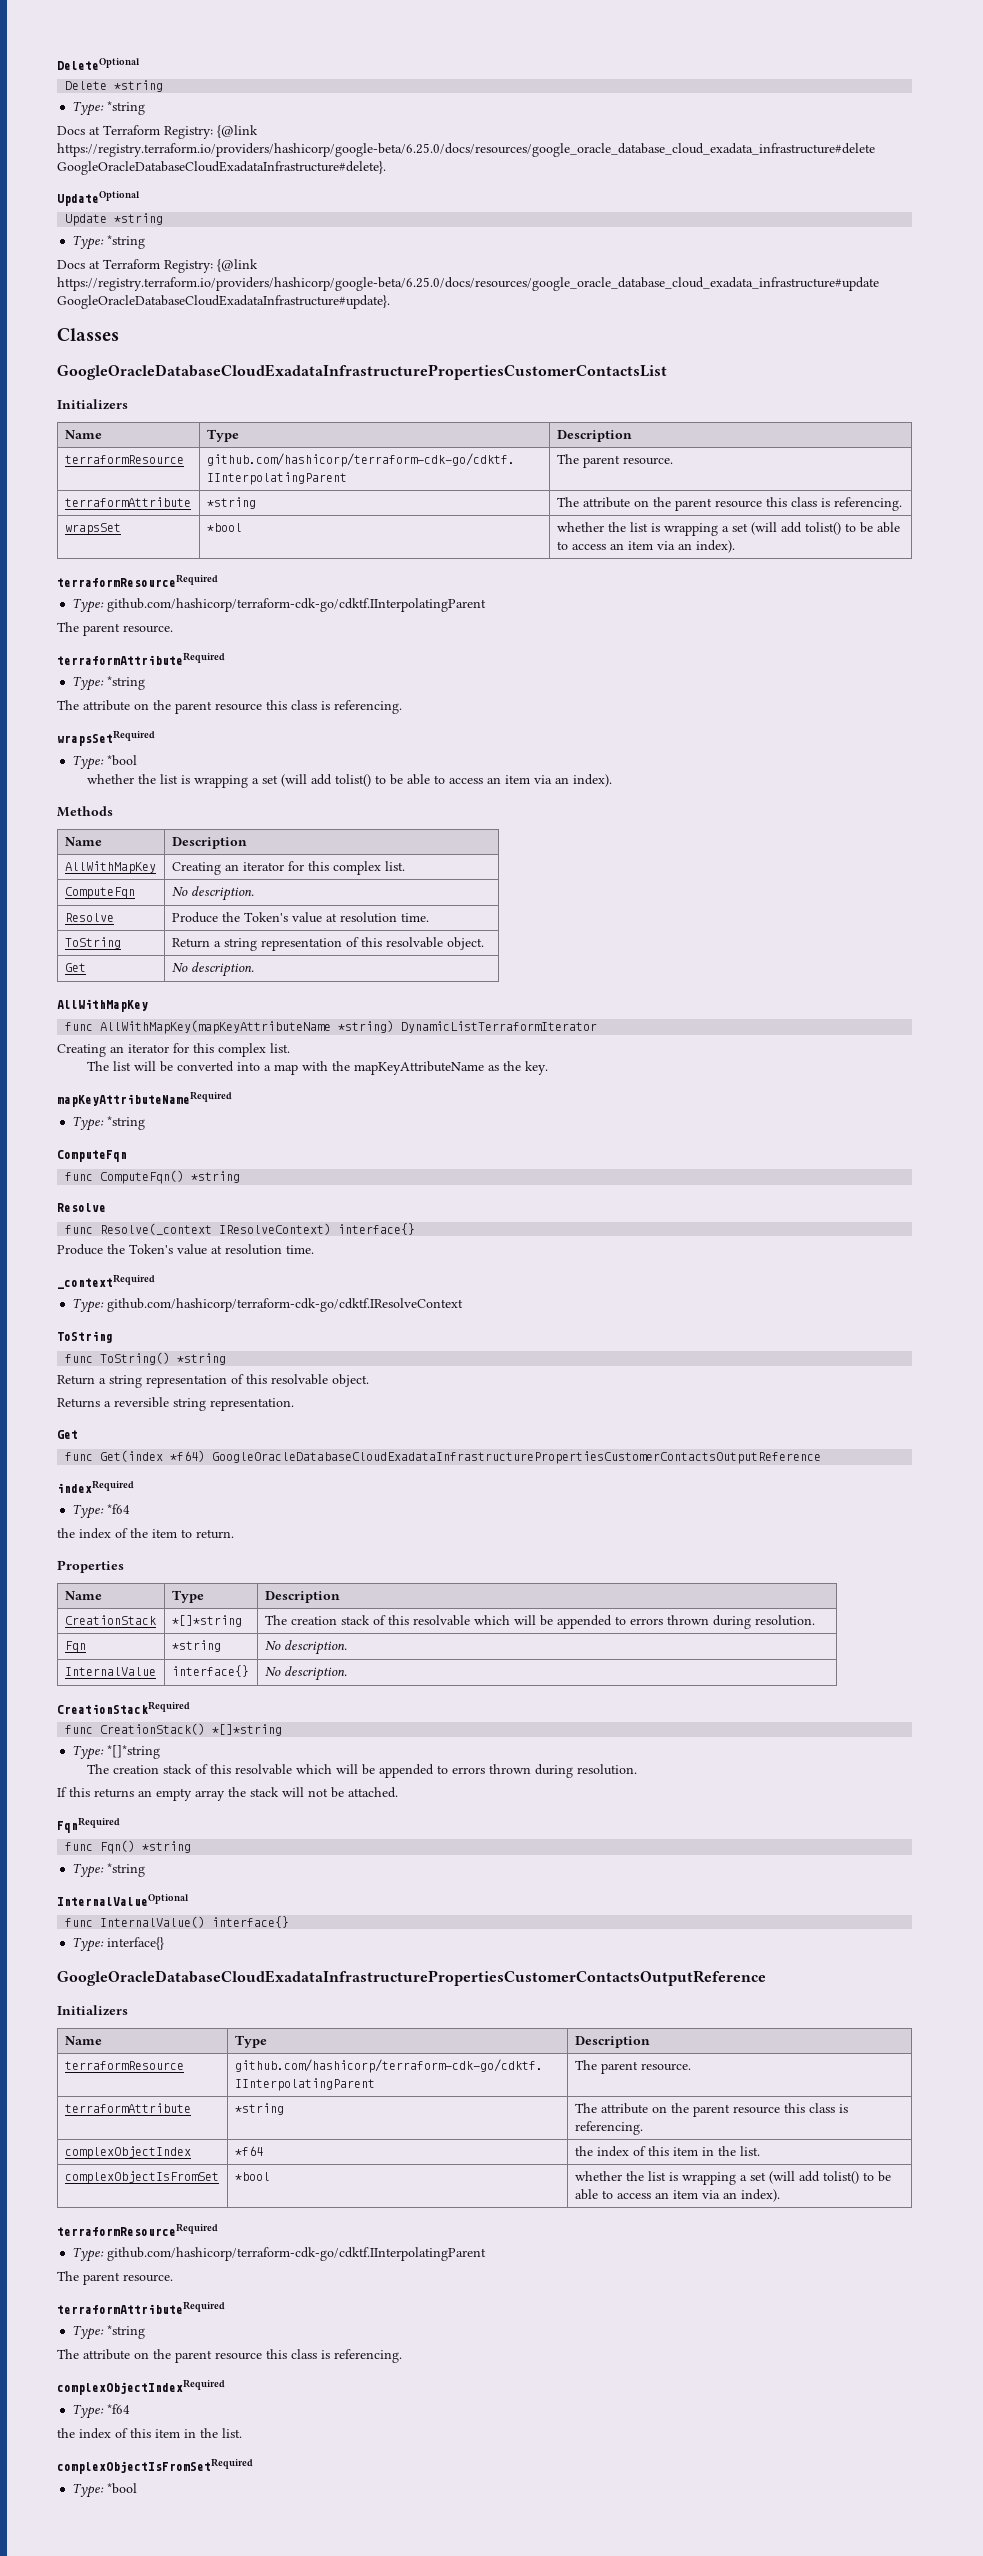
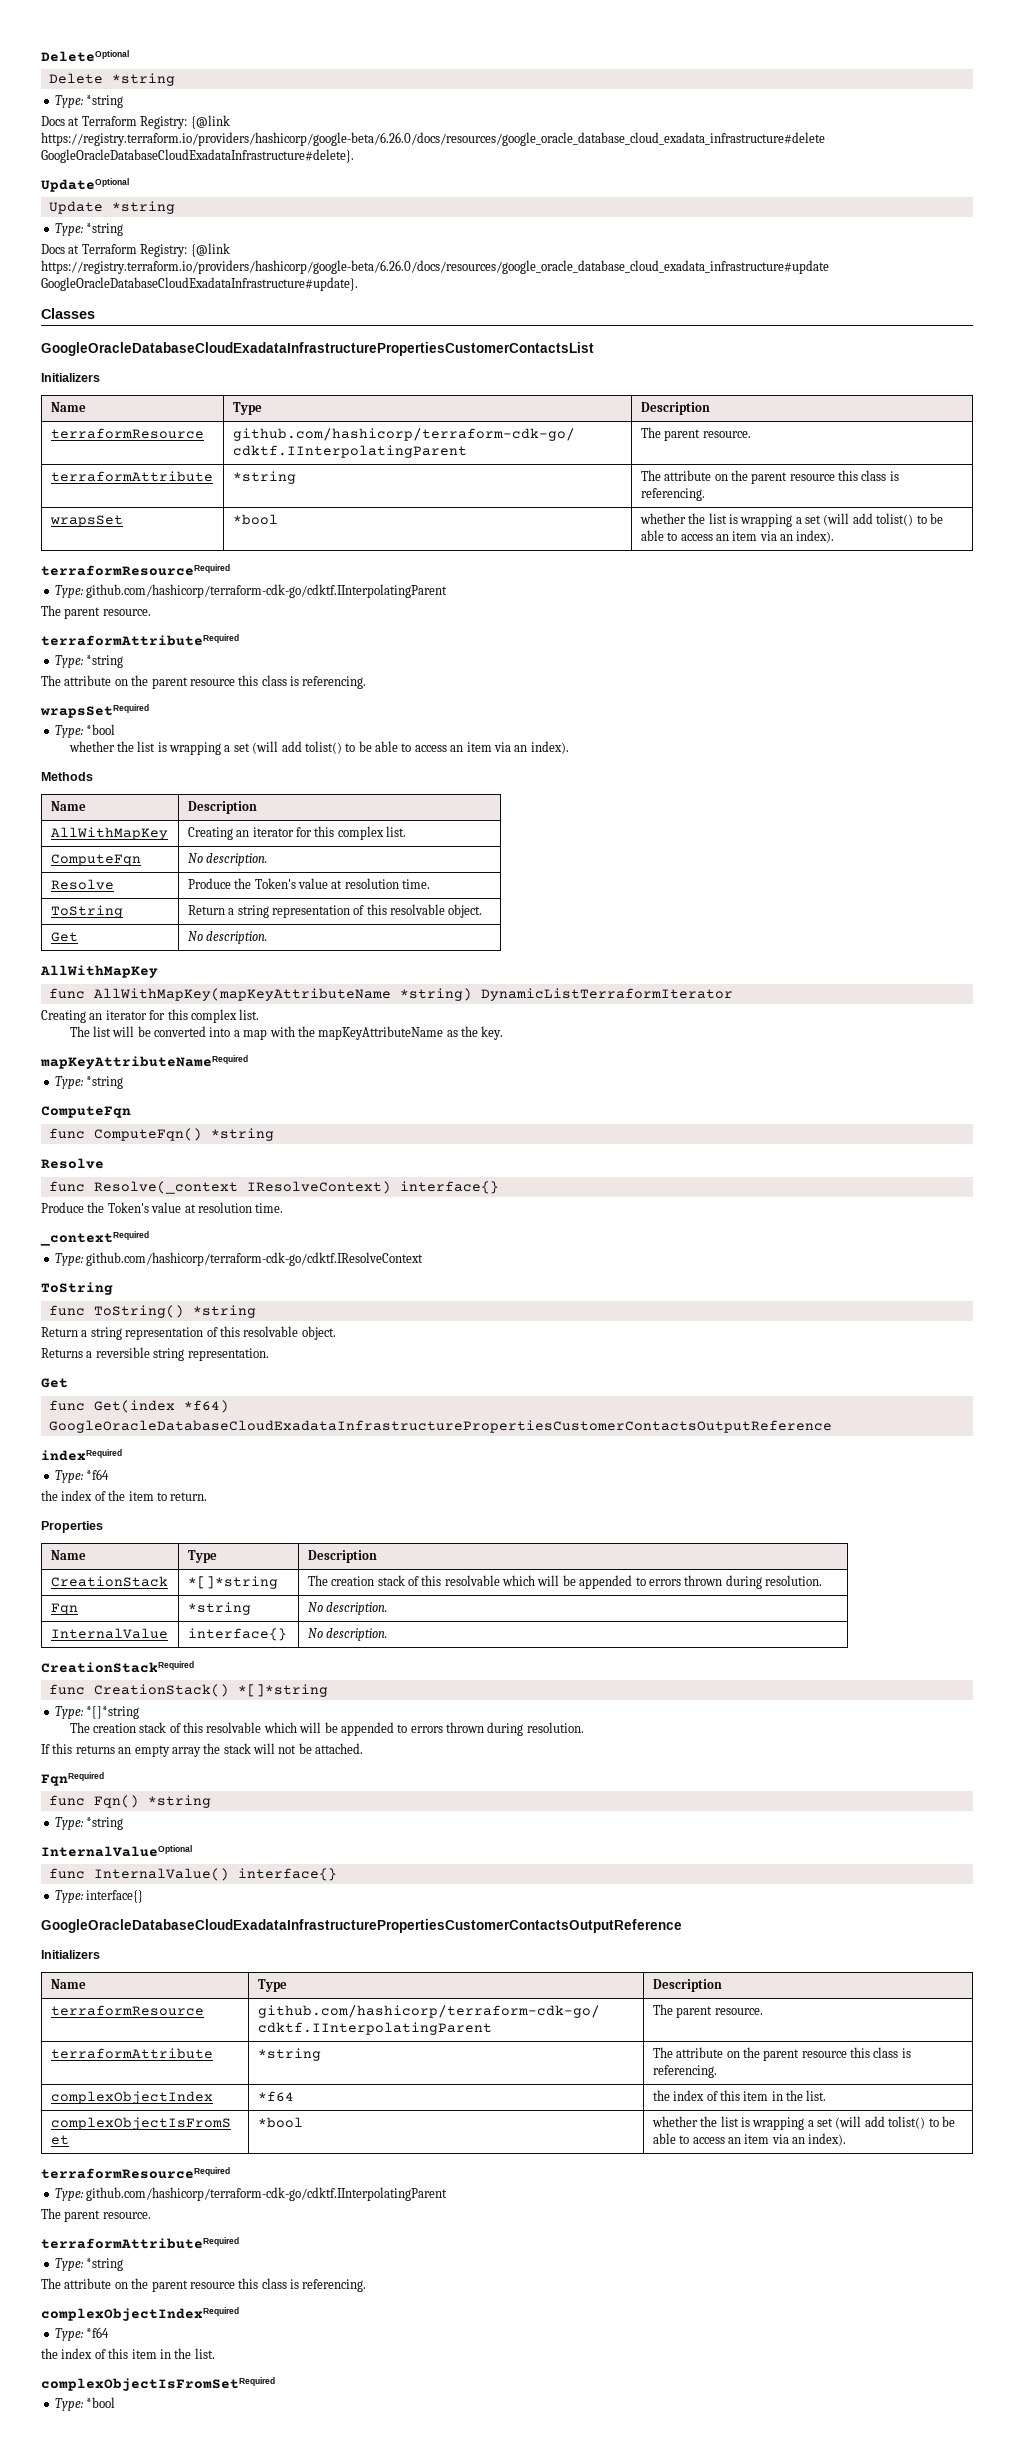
- Docs at Terraform Registry: {@link https://registry.terraform.io/providers/hashicorp/google-beta/6.25.0/docs/resources/google_oracle_database_cloud_exadata_infrastructure#delete GoogleOracleDatabaseCloudExadataInfrastructure#delete}.
+ Docs at Terraform Registry: {@link https://registry.terraform.io/providers/hashicorp/google-beta/6.26.0/docs/resources/google_oracle_database_cloud_exadata_infrastructure#delete GoogleOracleDatabaseCloudExadataInfrastructure#delete}.
- Docs at Terraform Registry: {@link https://registry.terraform.io/providers/hashicorp/google-beta/6.25.0/docs/resources/google_oracle_database_cloud_exadata_infrastructure#update GoogleOracleDatabaseCloudExadataInfrastructure#update}.
+ Docs at Terraform Registry: {@link https://registry.terraform.io/providers/hashicorp/google-beta/6.26.0/docs/resources/google_oracle_database_cloud_exadata_infrastructure#update GoogleOracleDatabaseCloudExadataInfrastructure#update}.

